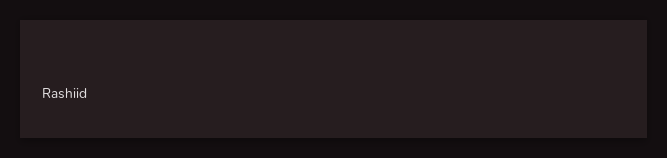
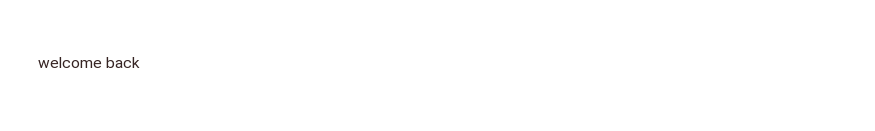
- Rashiid
+ welcome back

